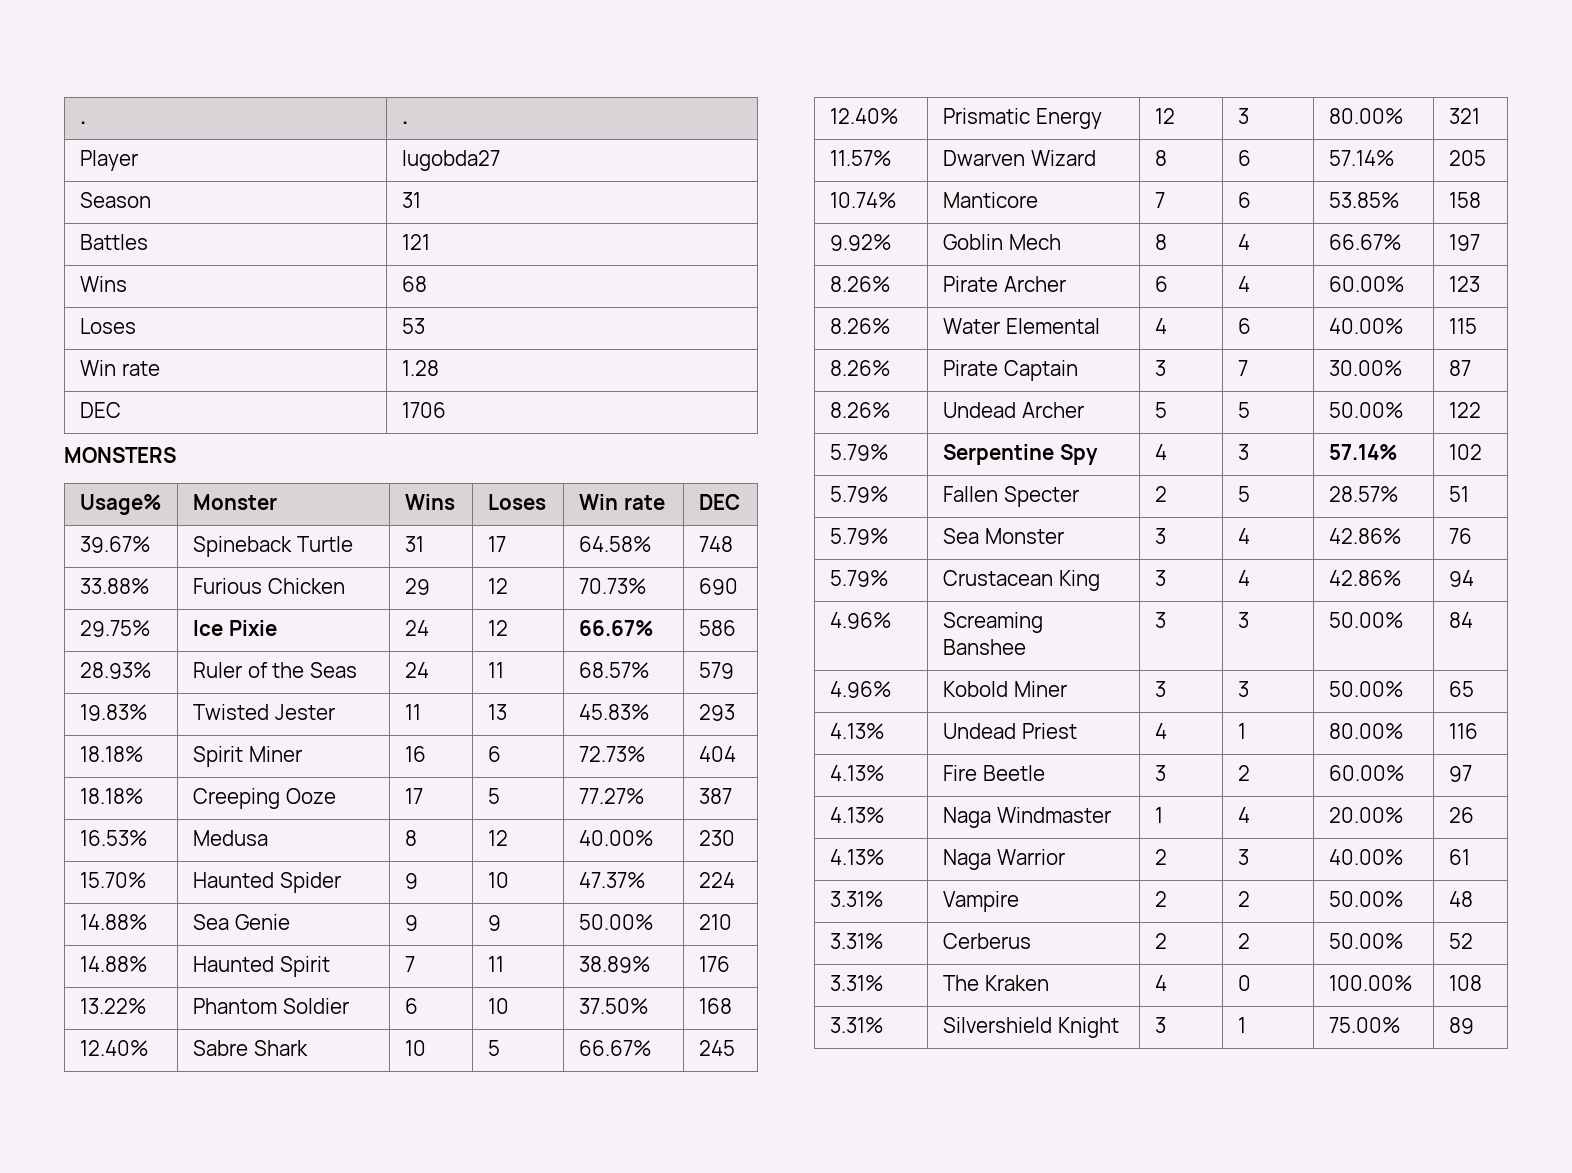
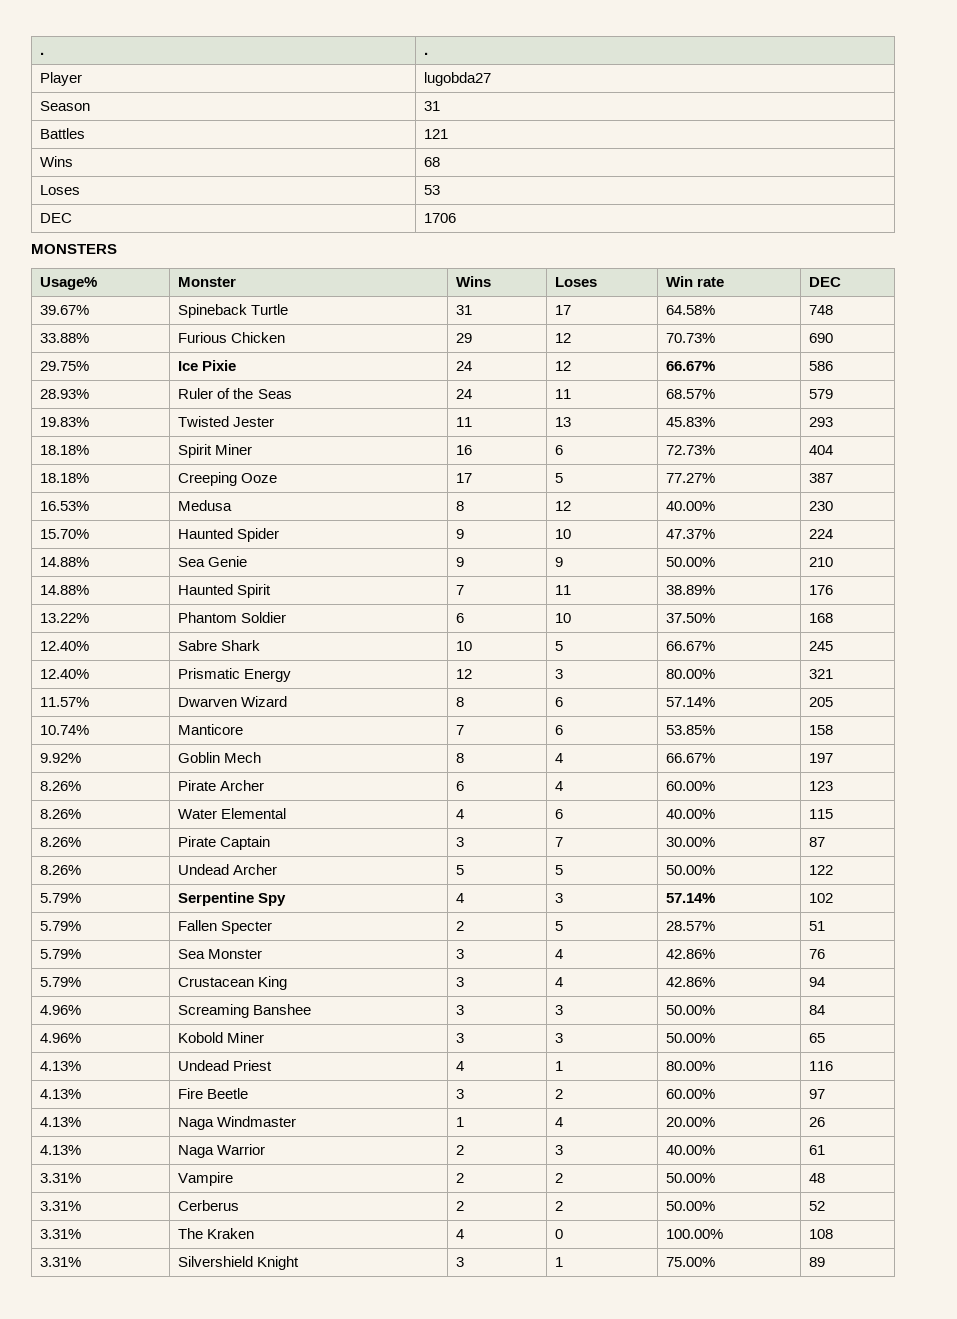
- Win rate | 1.28

